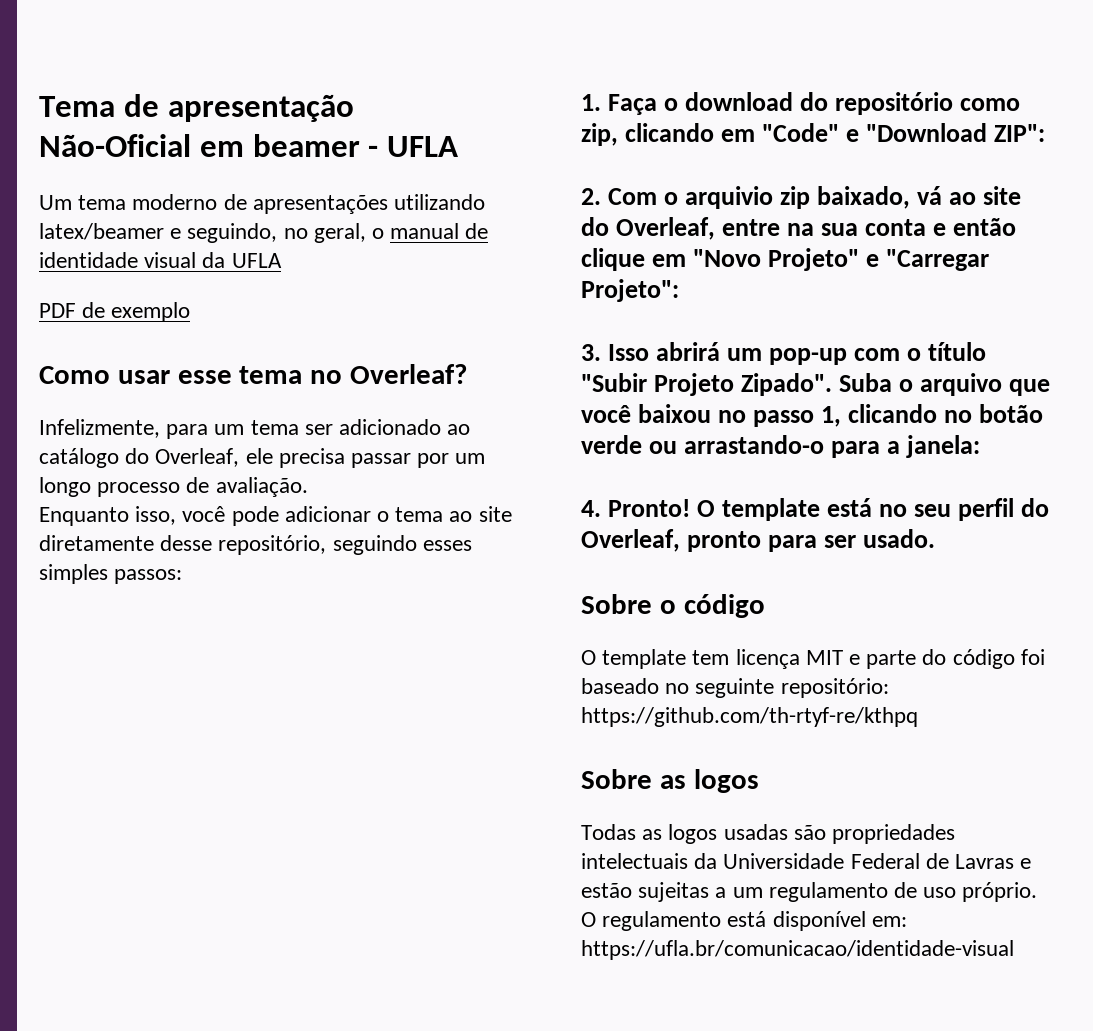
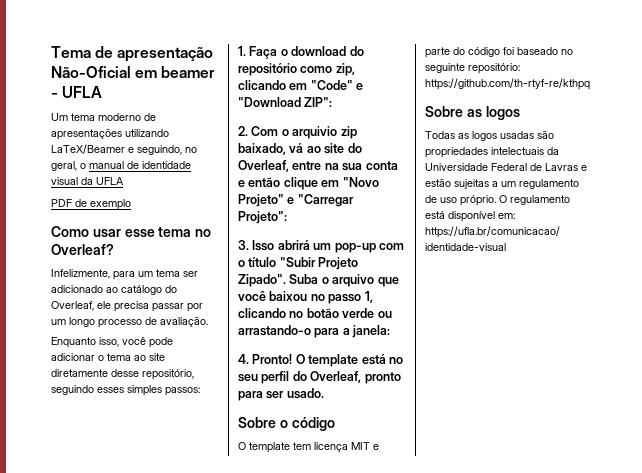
- Um tema moderno de apresentações utilizando latex/beamer e seguindo, no geral, o manual de identidade visual da UFLA
+ Um tema moderno de apresentações utilizando LaTeX/Beamer e seguindo, no geral, o manual de identidade visual da UFLA

